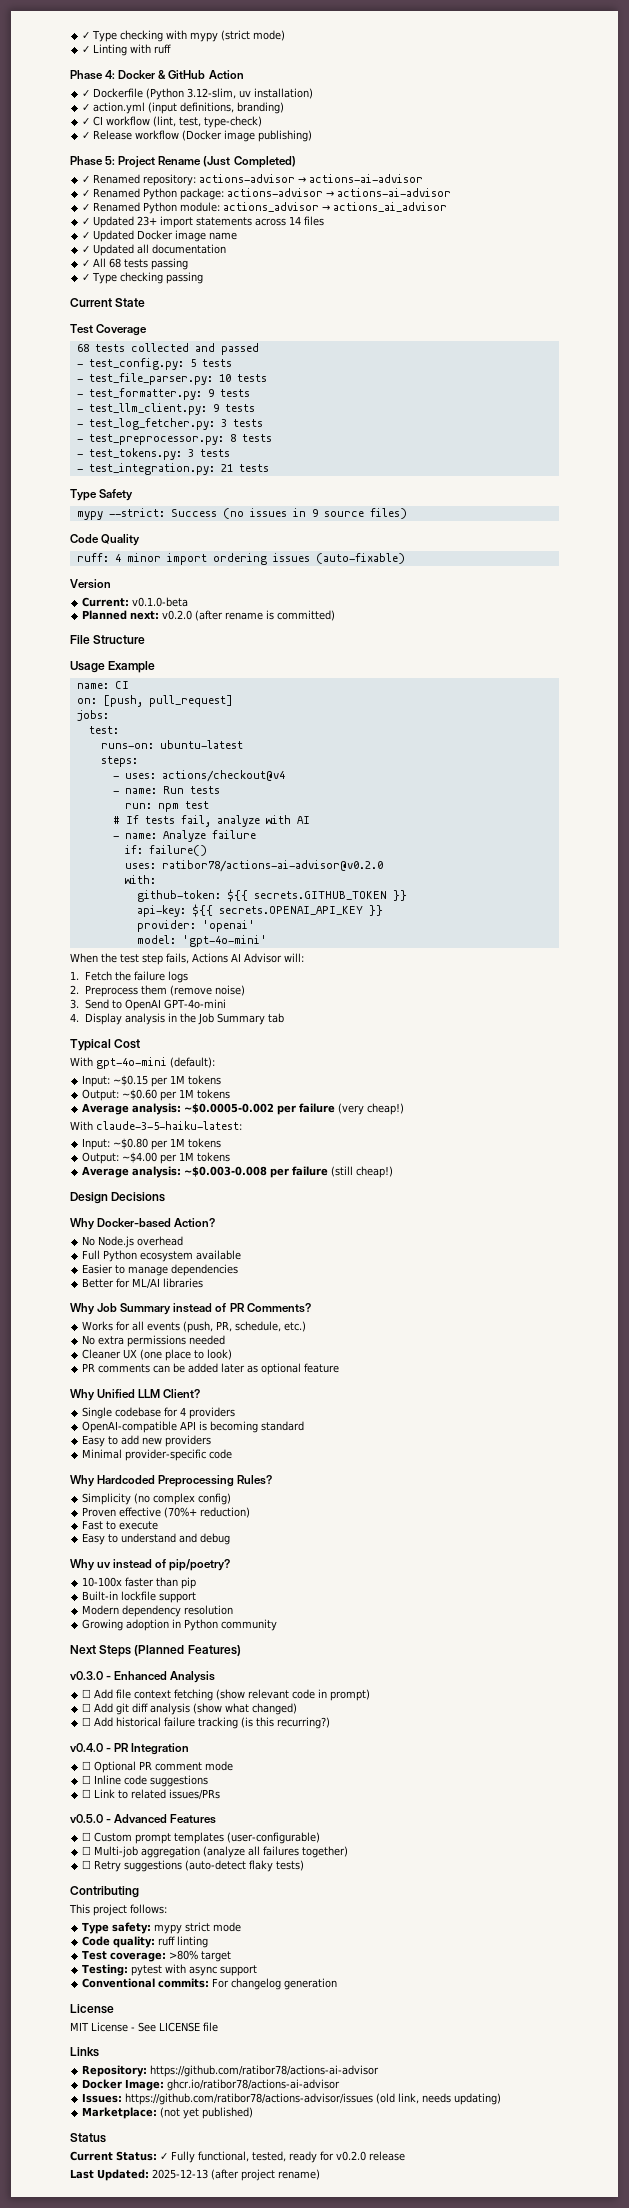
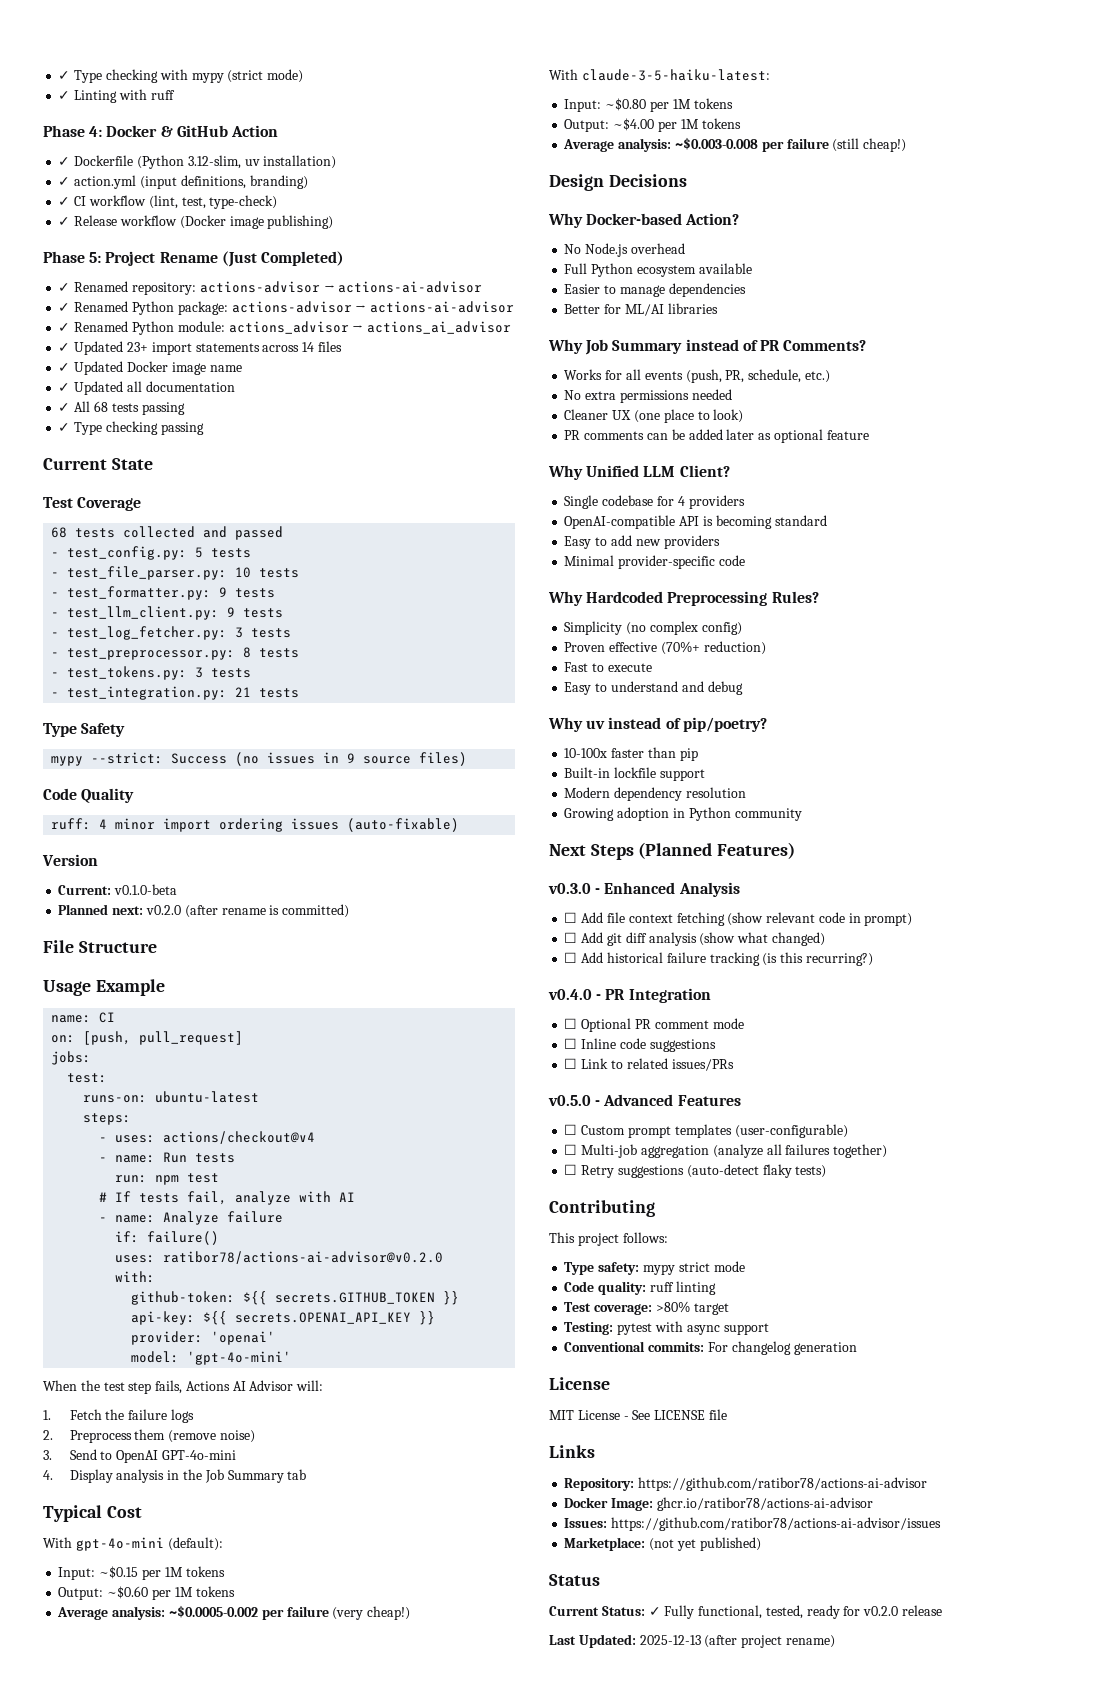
- Issues: https://github.com/ratibor78/actions-advisor/issues (old link, needs updating)
+ Issues: https://github.com/ratibor78/actions-ai-advisor/issues

